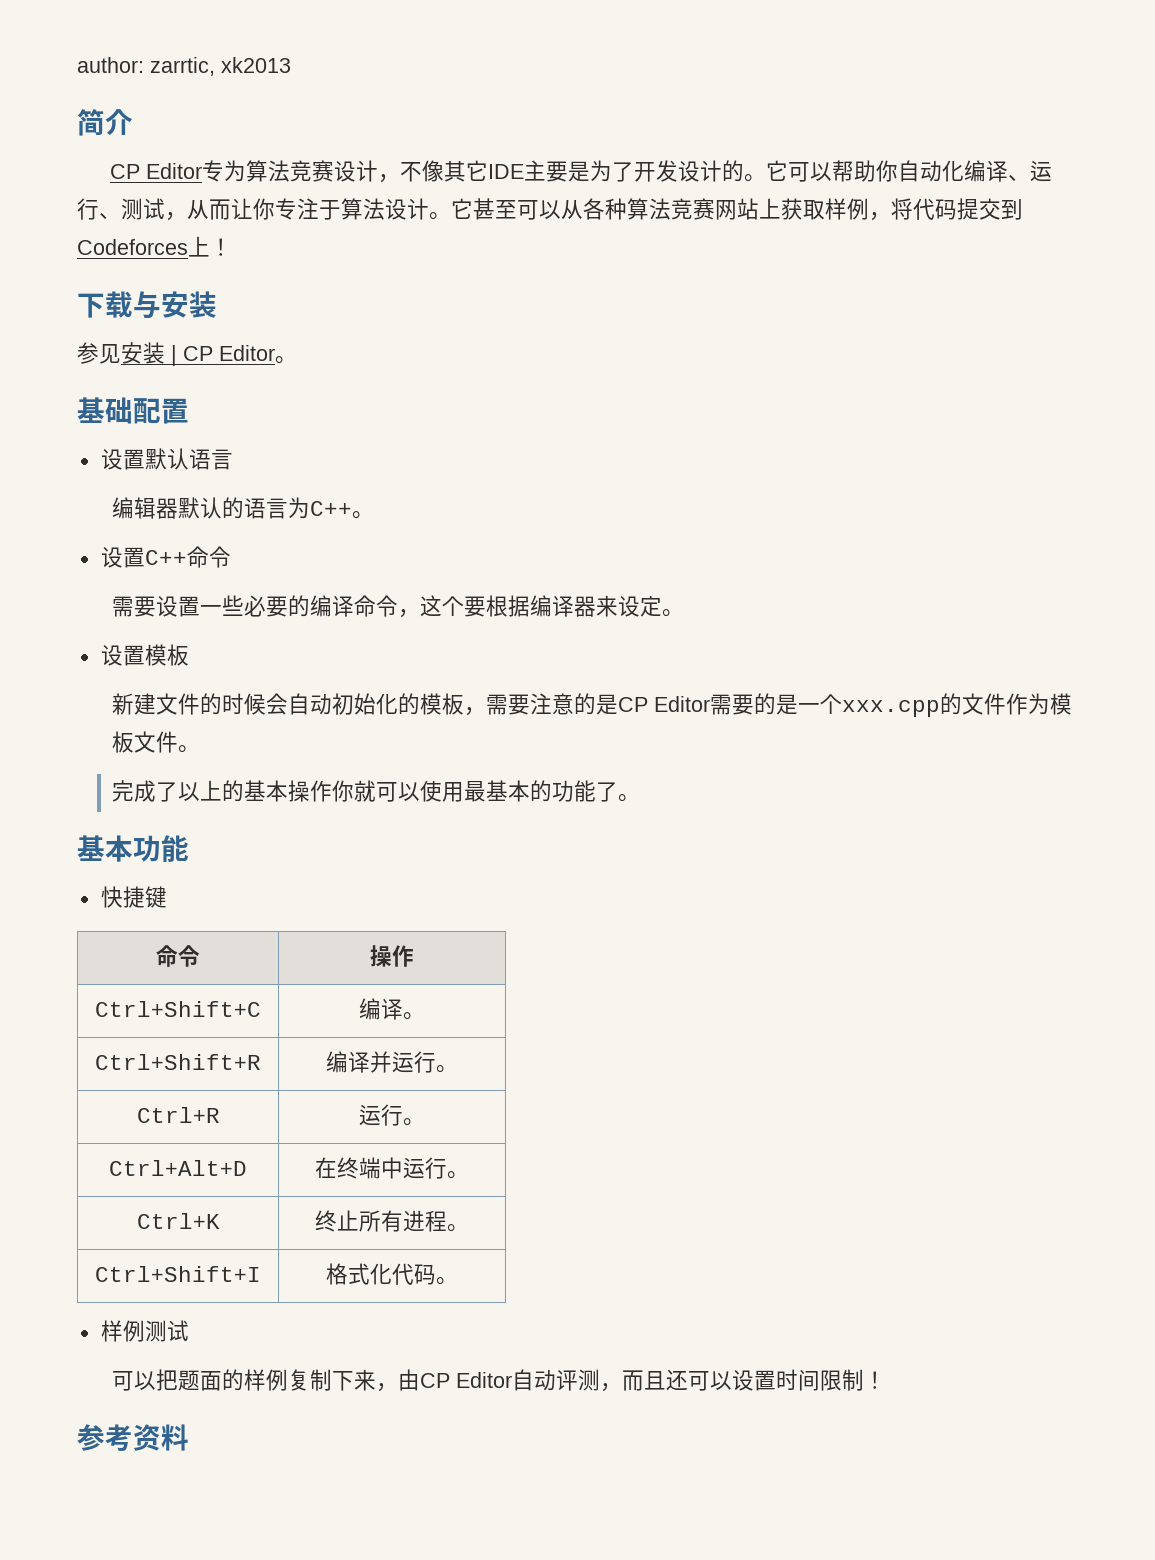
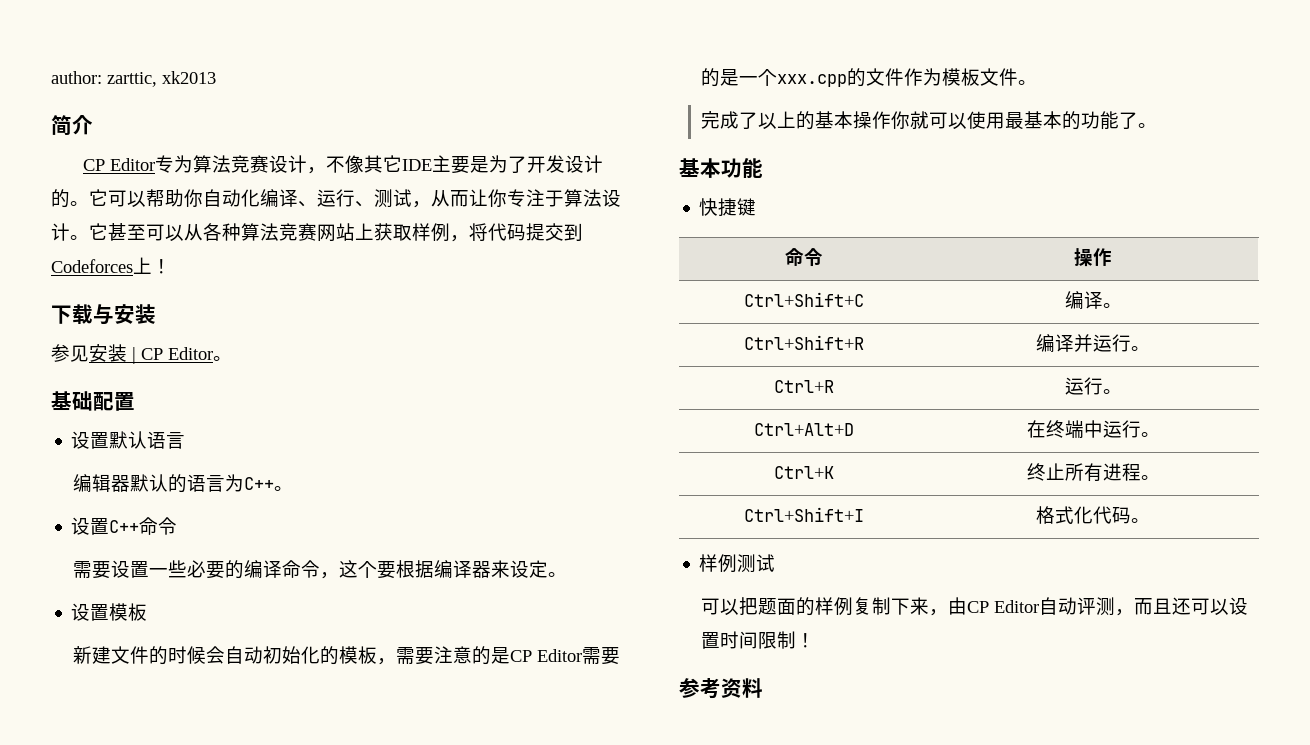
- author: zarrtic, xk2013
+ author: zarttic, xk2013

